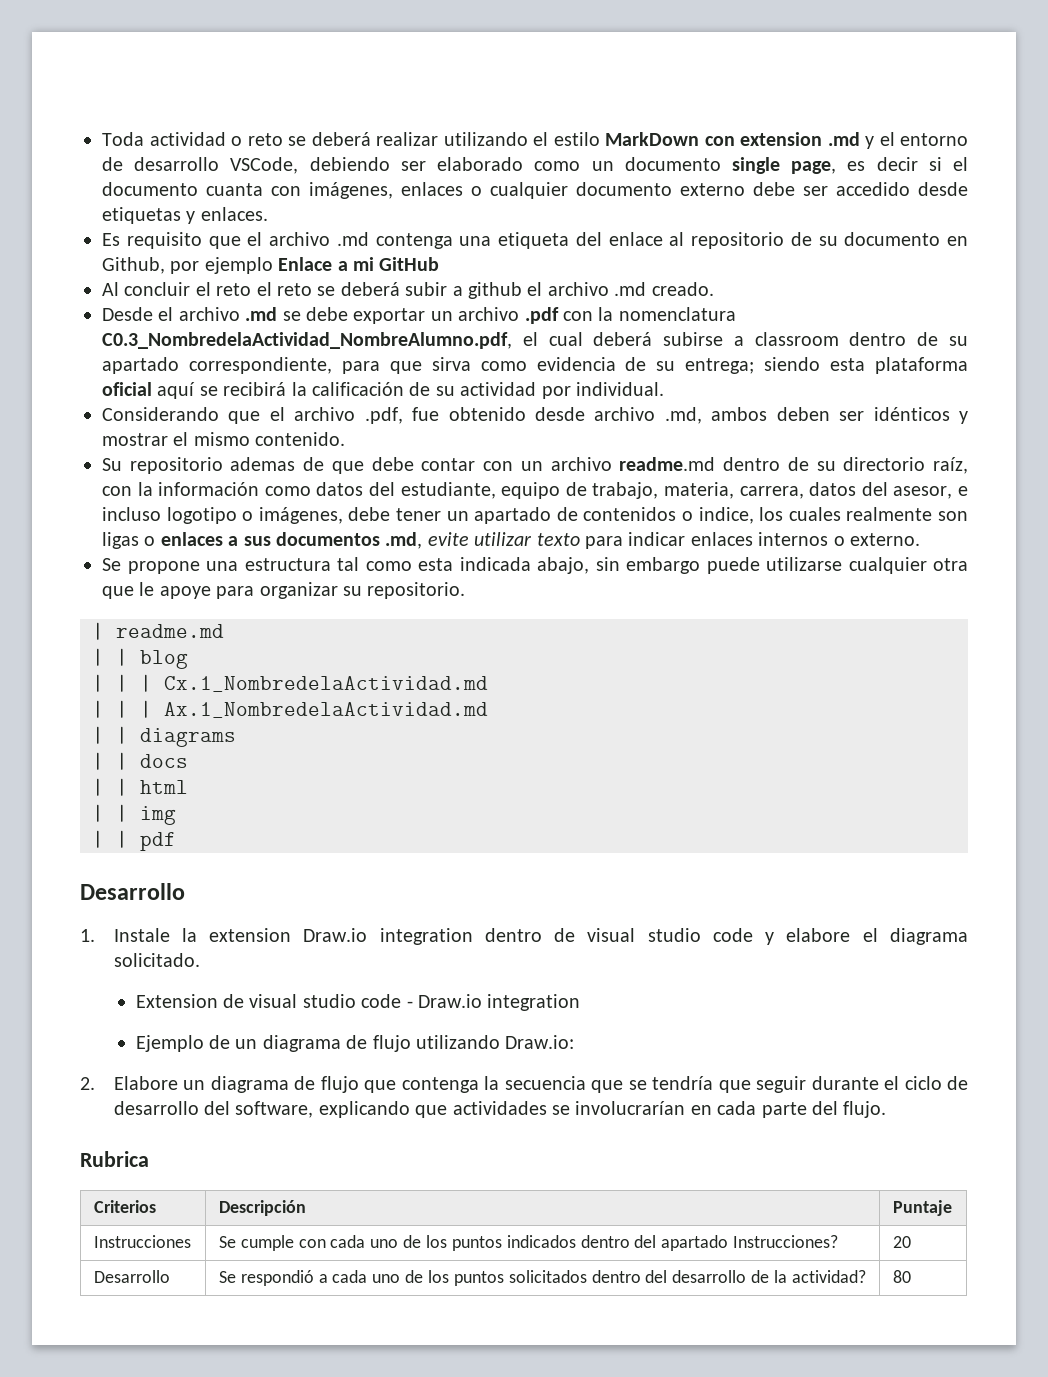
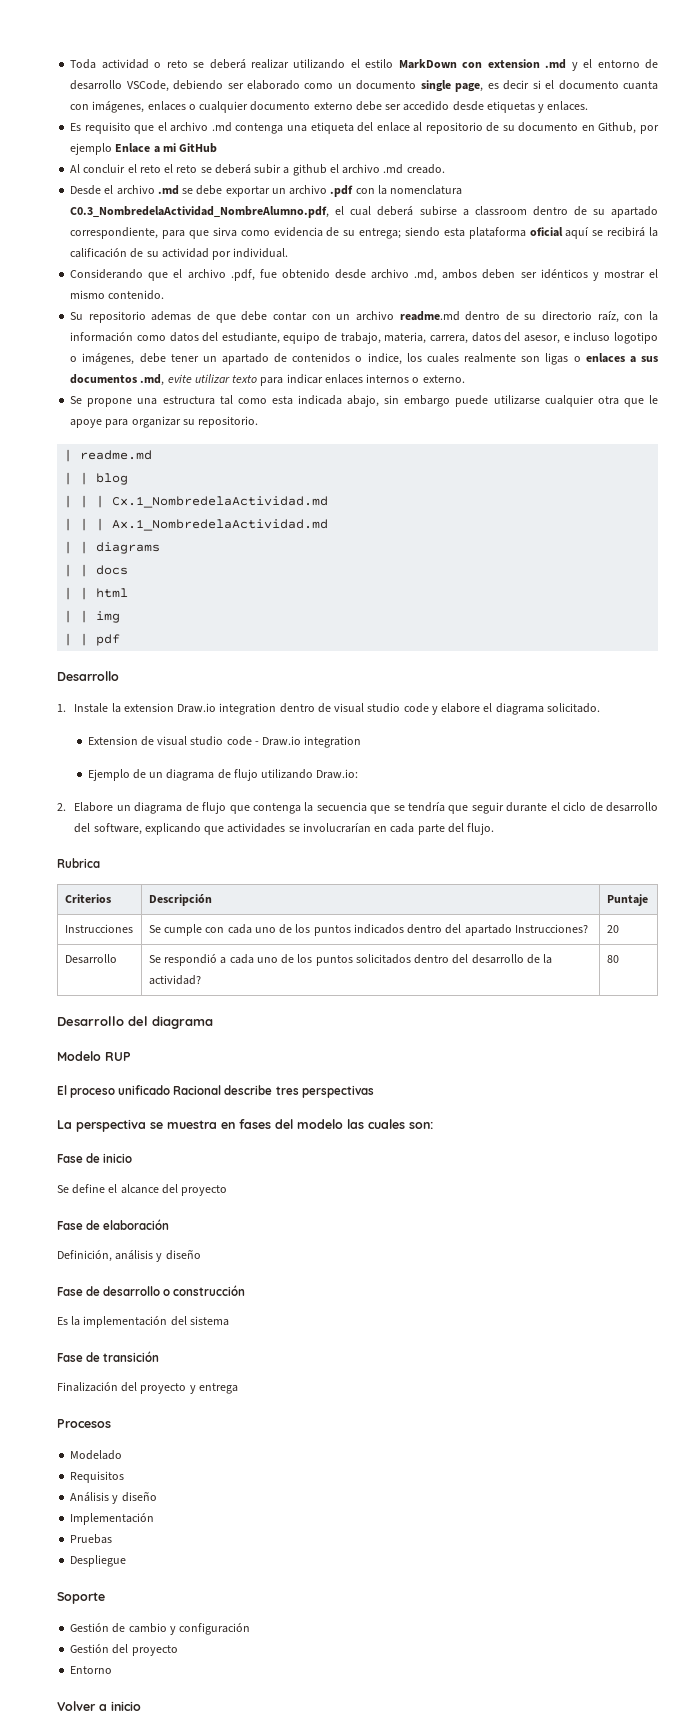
+ Desarrollo del diagrama
+ Modelo RUP
+ El proceso unificado Racional describe tres perspectivas
+ La perspectiva se muestra en fases del modelo las cuales son:
+ Fase de inicio
+ Se define el alcance del proyecto
+ Fase de elaboración
+ Definición, análisis y diseño
+ Fase de desarrollo o construcción
+ Es la implementación del sistema
+ Fase de transición
+ Finalización del proyecto y entrega
+ Procesos
+ Modelado
+ Requisitos
+ Análisis y diseño
+ Implementación
+ Pruebas
+ Despliegue
+ Soporte
+ Gestión de cambio y configuración
+ Gestión del proyecto
+ Entorno
+ Volver a inicio

